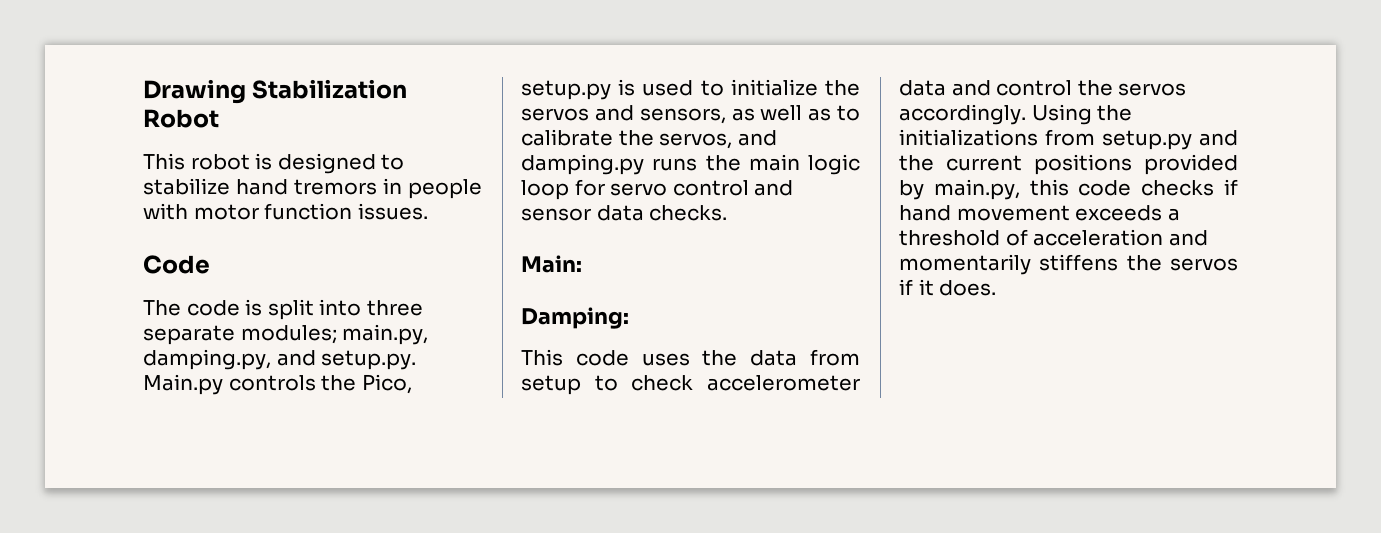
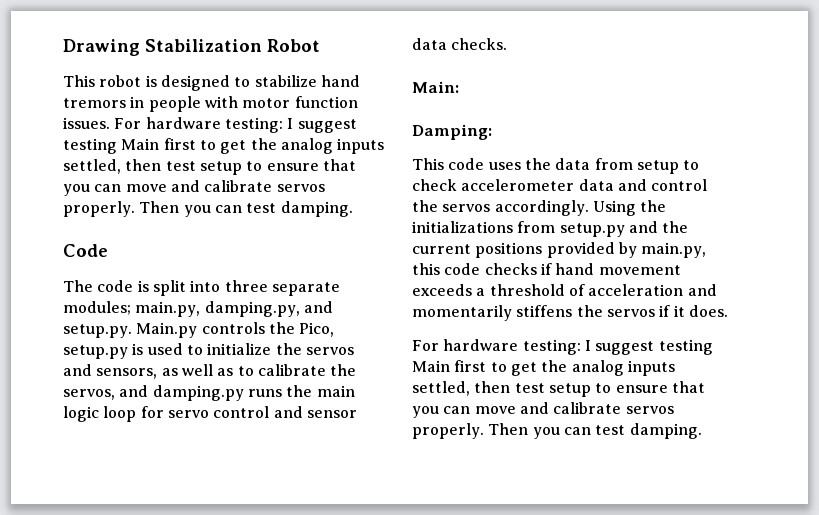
- This robot is designed to stabilize hand tremors in people with motor function issues.
+ This robot is designed to stabilize hand tremors in people with motor function issues. For hardware testing: I suggest testing Main first to get the analog inputs settled, then test setup to ensure that you can move and calibrate servos properly. Then you can test damping.
  Using the initializations from setup.py and the current positions provided by main.py, this code checks if hand movement exceeds a threshold of acceleration and momentarily stiffens the servos if it does.
+ For hardware testing: I suggest testing Main first to get the analog inputs settled, then test setup to ensure that you can move and calibrate servos properly. Then you can test damping.

